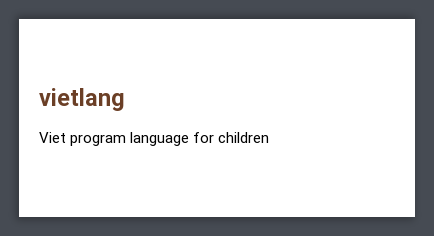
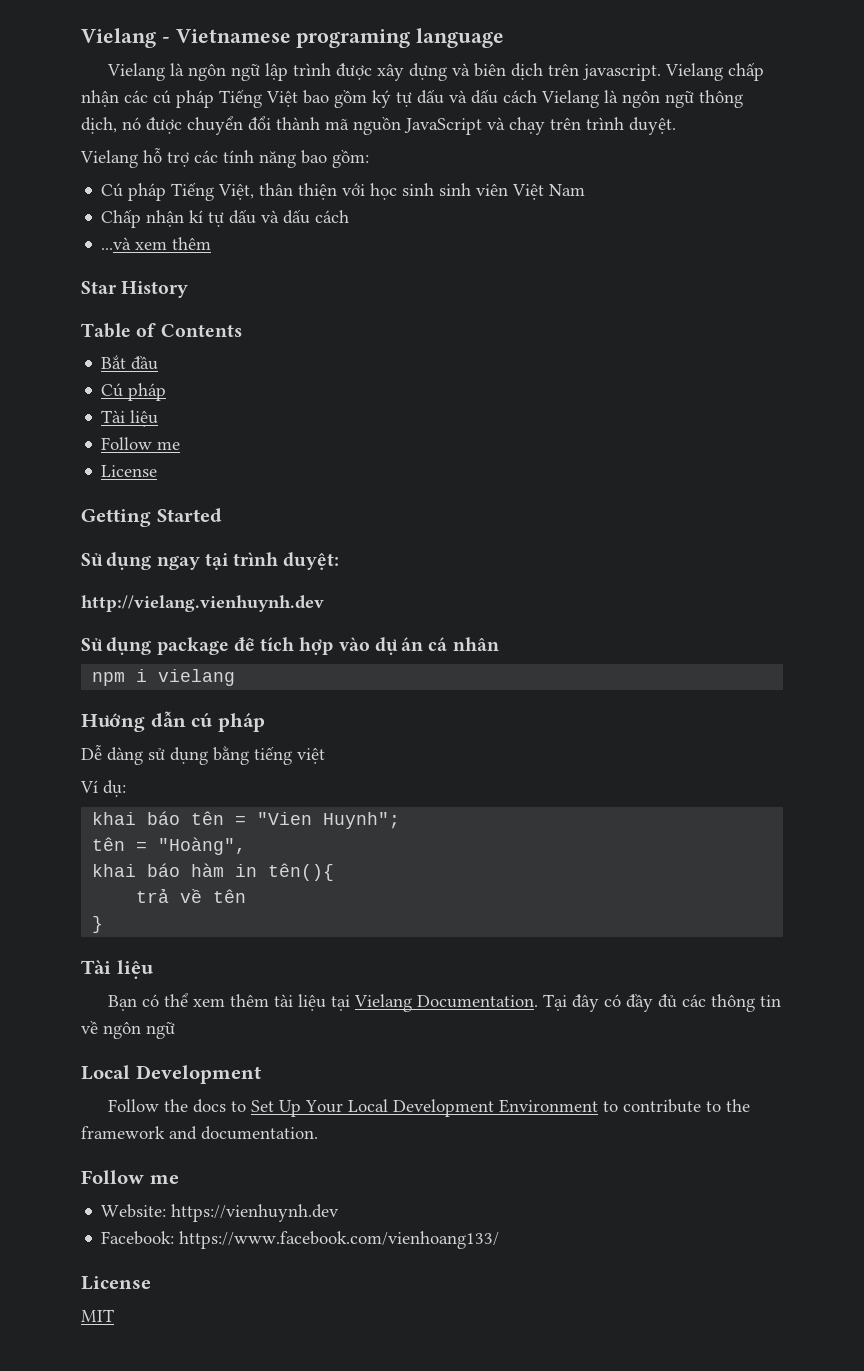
- vietlang
- Viet program language for children
+ Vielang - Vietnamese programing language
+ Vielang là ngôn ngữ lập trình được xây dựng và biên dịch trên javascript. Vielang chấp nhận các cú pháp Tiếng Việt bao gồm ký tự dấu và dấu cách Vielang là ngôn ngữ thông dịch, nó được chuyển đổi thành mã nguồn JavaScript và chạy trên trình duyệt.
+ Vielang hỗ trợ các tính năng bao gồm:
+ Cú pháp Tiếng Việt, thân thiện với học sinh sinh viên Việt Nam
+ Chấp nhận kí tự dấu và dấu cách
+ ...và xem thêm
+ Star History
+ Table of Contents
+ Bắt đầu
+ Cú pháp
+ Tài liệu
+ Follow me
+ License
+ Getting Started
+ Sử dụng ngay tại trình duyệt:
+ http://vielang.vienhuynh.dev
+ Sử dụng package để tích hợp vào dự án cá nhân
+ npm i vielang
+ Hướng dẫn cú pháp
+ Dễ dàng sử dụng bằng tiếng việt
+ Ví dụ:
+ khai báo tên = "Vien Huynh";
+ tên = "Hoàng",
+ khai báo hàm in tên(){
+ trả về tên
+ }
+ Tài liệu
+ Bạn có thể xem thêm tài liệu tại Vielang Documentation. Tại đây có đầy đủ các thông tin về ngôn ngữ
+ Local Development
+ Follow the docs to Set Up Your Local Development Environment to contribute to the framework and documentation.
+ Follow me
+ Website: https://vienhuynh.dev
+ Facebook: https://www.facebook.com/vienhoang133/
+ License
+ MIT

